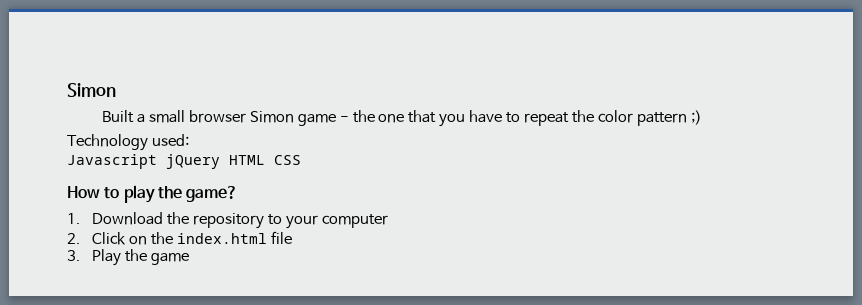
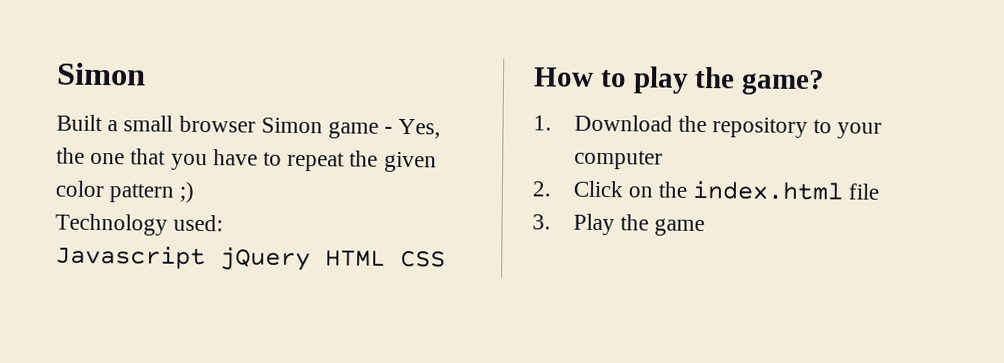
- Built a small browser Simon game - the one that you have to repeat the color pattern ;)
+ Built a small browser Simon game - Yes, the one that you have to repeat the given color pattern ;)

